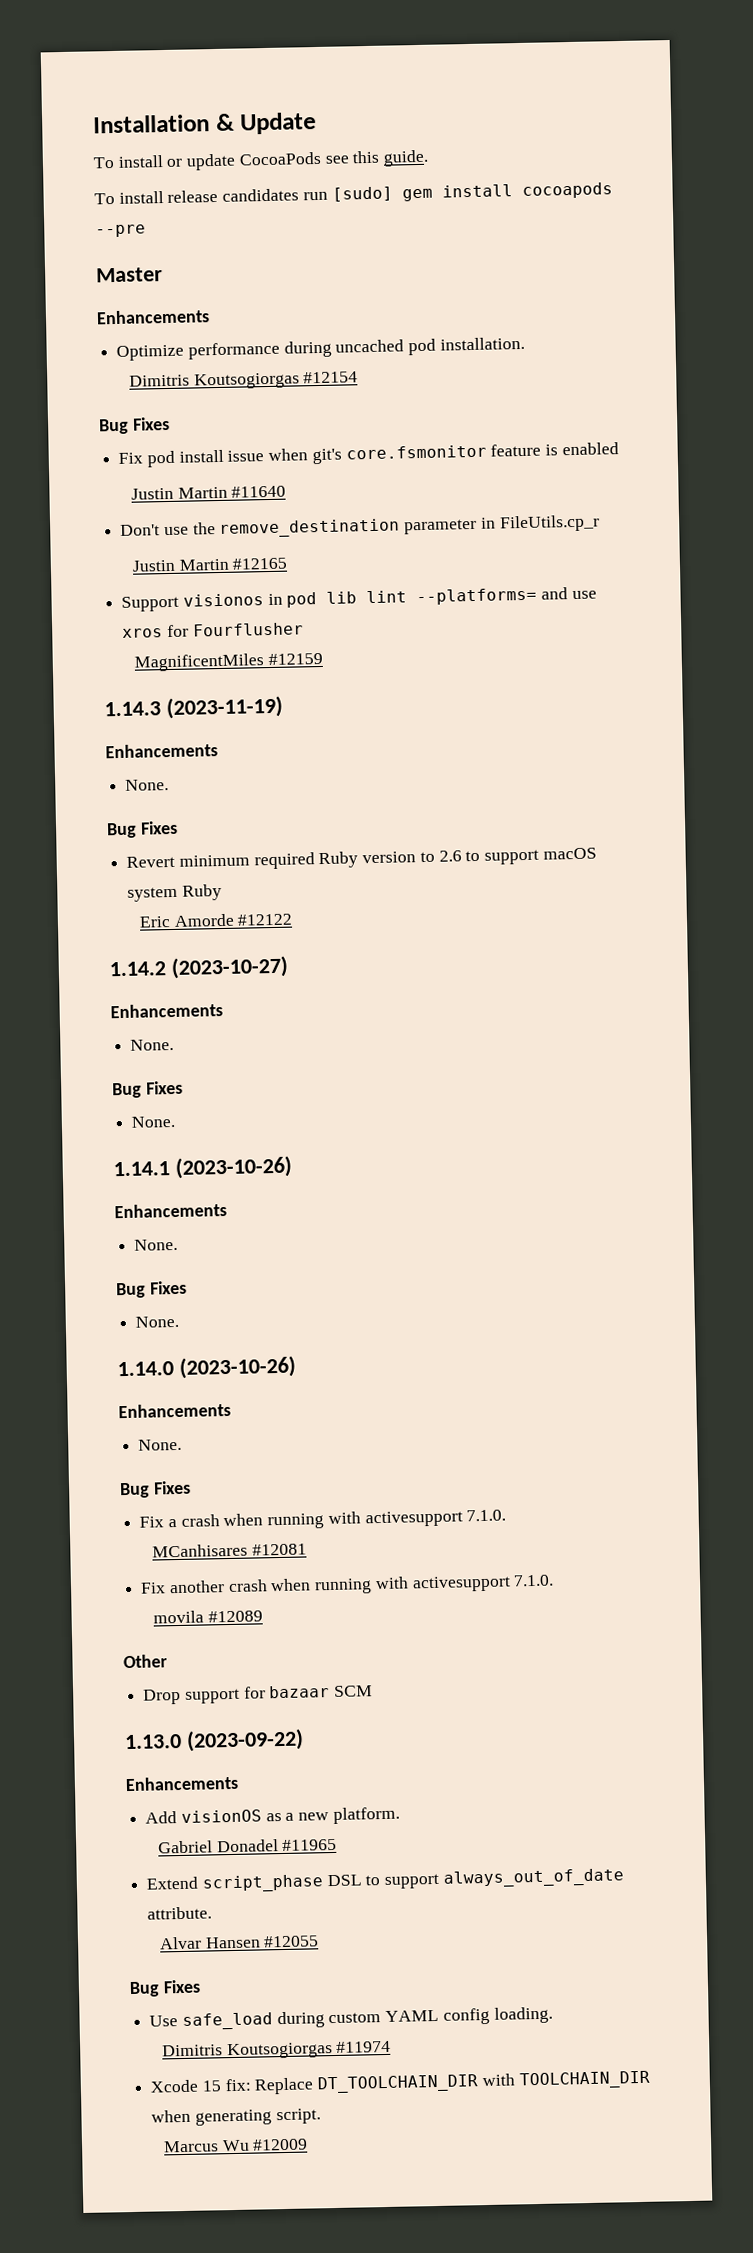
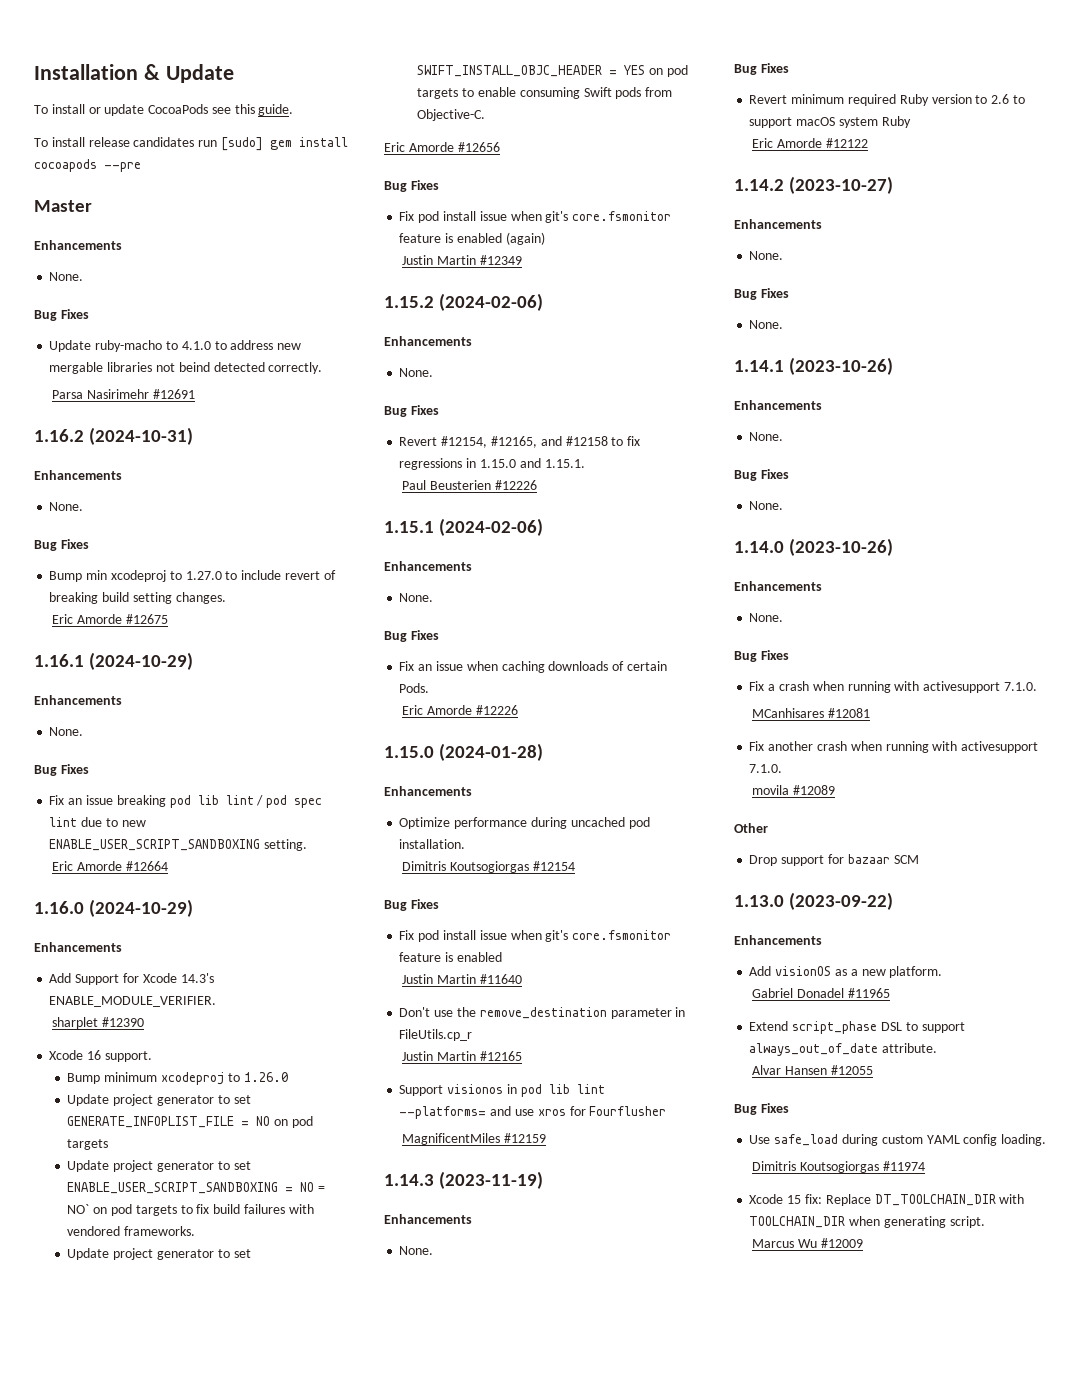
  Master
+ Enhancements
+ None.
+ Bug Fixes
+ Update ruby-macho to 4.1.0 to address new mergable libraries not beind detected correctly.
+ Parsa Nasirimehr #12691
+ 1.16.2 (2024-10-31)
+ Enhancements
+ None.
+ Bug Fixes
+ Bump min xcodeproj to 1.27.0 to include revert of breaking build setting changes.
+ Eric Amorde #12675
+ 1.16.1 (2024-10-29)
+ Enhancements
+ None.
+ Bug Fixes
+ Fix an issue breaking pod lib lint / pod spec lint due to new ENABLE_USER_SCRIPT_SANDBOXING setting.
+ Eric Amorde #12664
+ 1.16.0 (2024-10-29)
+ Enhancements
+ Add Support for Xcode 14.3's ENABLE_MODULE_VERIFIER.
+ sharplet #12390
+ Xcode 16 support.
+ Bump minimum xcodeproj to 1.26.0
+ Update project generator to set GENERATE_INFOPLIST_FILE = NO on pod targets
+ Update project generator to set ENABLE_USER_SCRIPT_SANDBOXING = NO = NO` on pod targets to fix build failures with vendored frameworks.
+ Update project generator to set SWIFT_INSTALL_OBJC_HEADER = YES on pod targets to enable consuming Swift pods from Objective-C.
+ Eric Amorde #12656
+ Bug Fixes
+ Fix pod install issue when git's core.fsmonitor feature is enabled (again)
+ Justin Martin #12349
+ 1.15.2 (2024-02-06)
+ Enhancements
+ None.
+ Bug Fixes
+ Revert #12154, #12165, and #12158 to fix regressions in 1.15.0 and 1.15.1.
+ Paul Beusterien #12226
+ 1.15.1 (2024-02-06)
+ Enhancements
+ None.
+ Bug Fixes
+ Fix an issue when caching downloads of certain Pods.
+ Eric Amorde #12226
+ 1.15.0 (2024-01-28)

